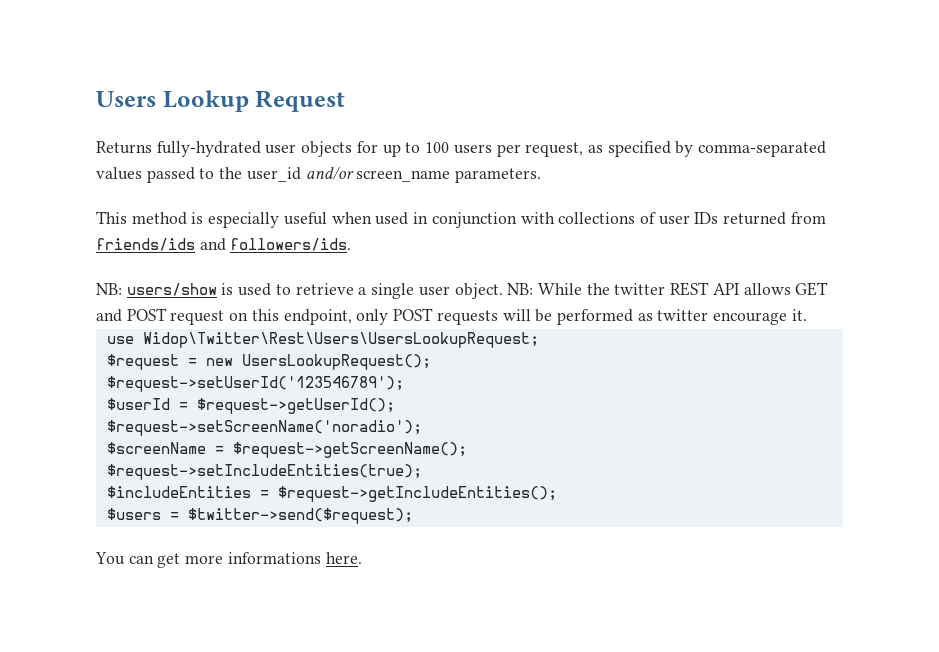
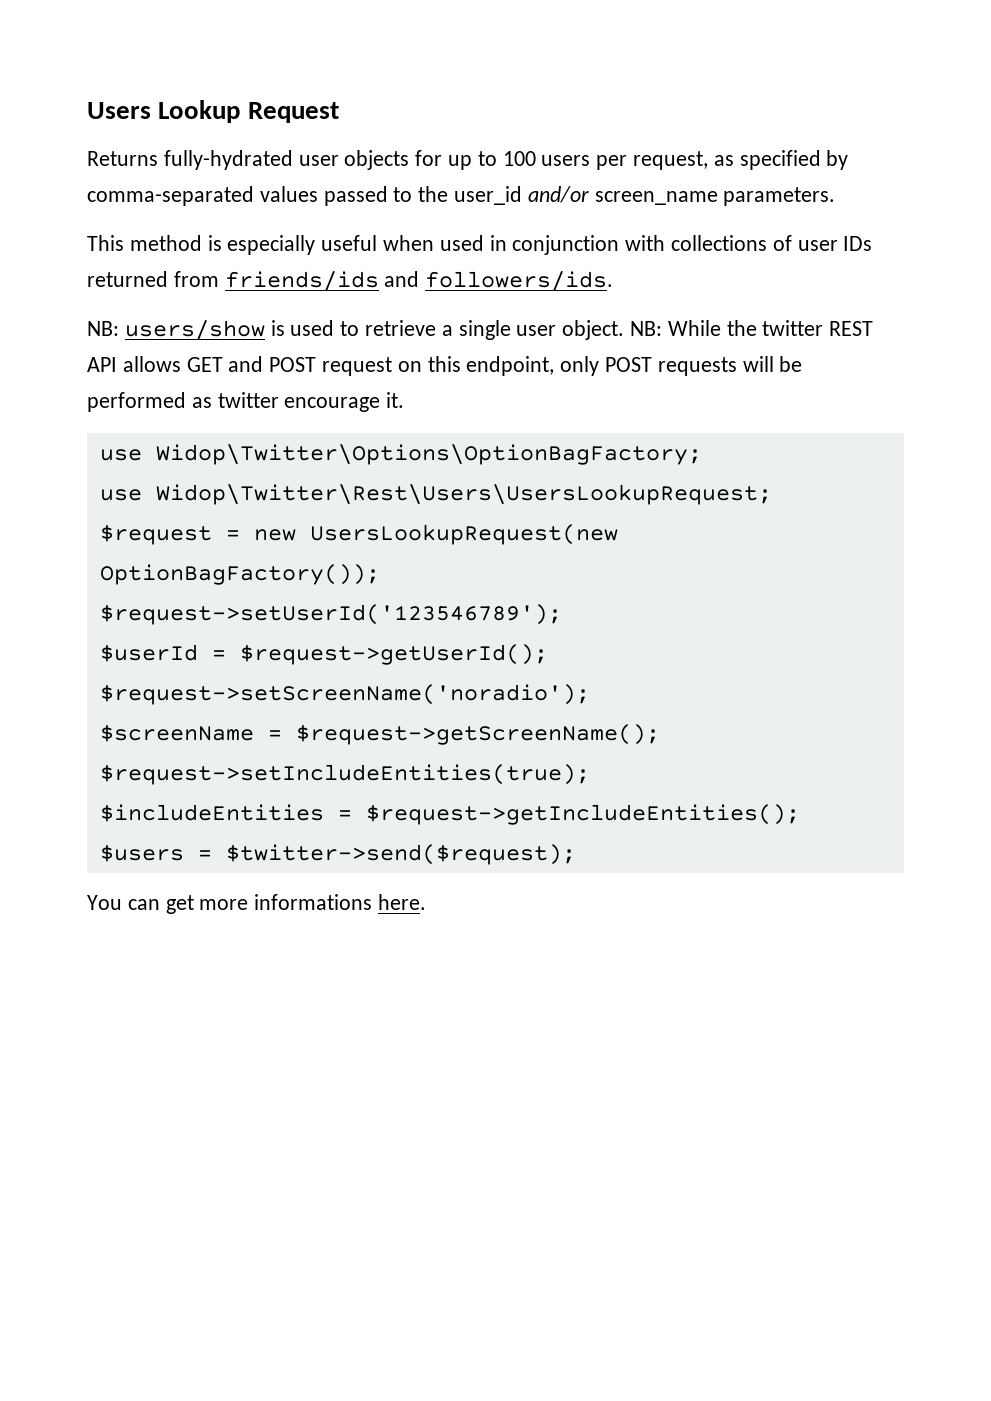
+ use Widop\Twitter\Options\OptionBagFactory;
- $request = new UsersLookupRequest();
+ $request = new UsersLookupRequest(new OptionBagFactory());

